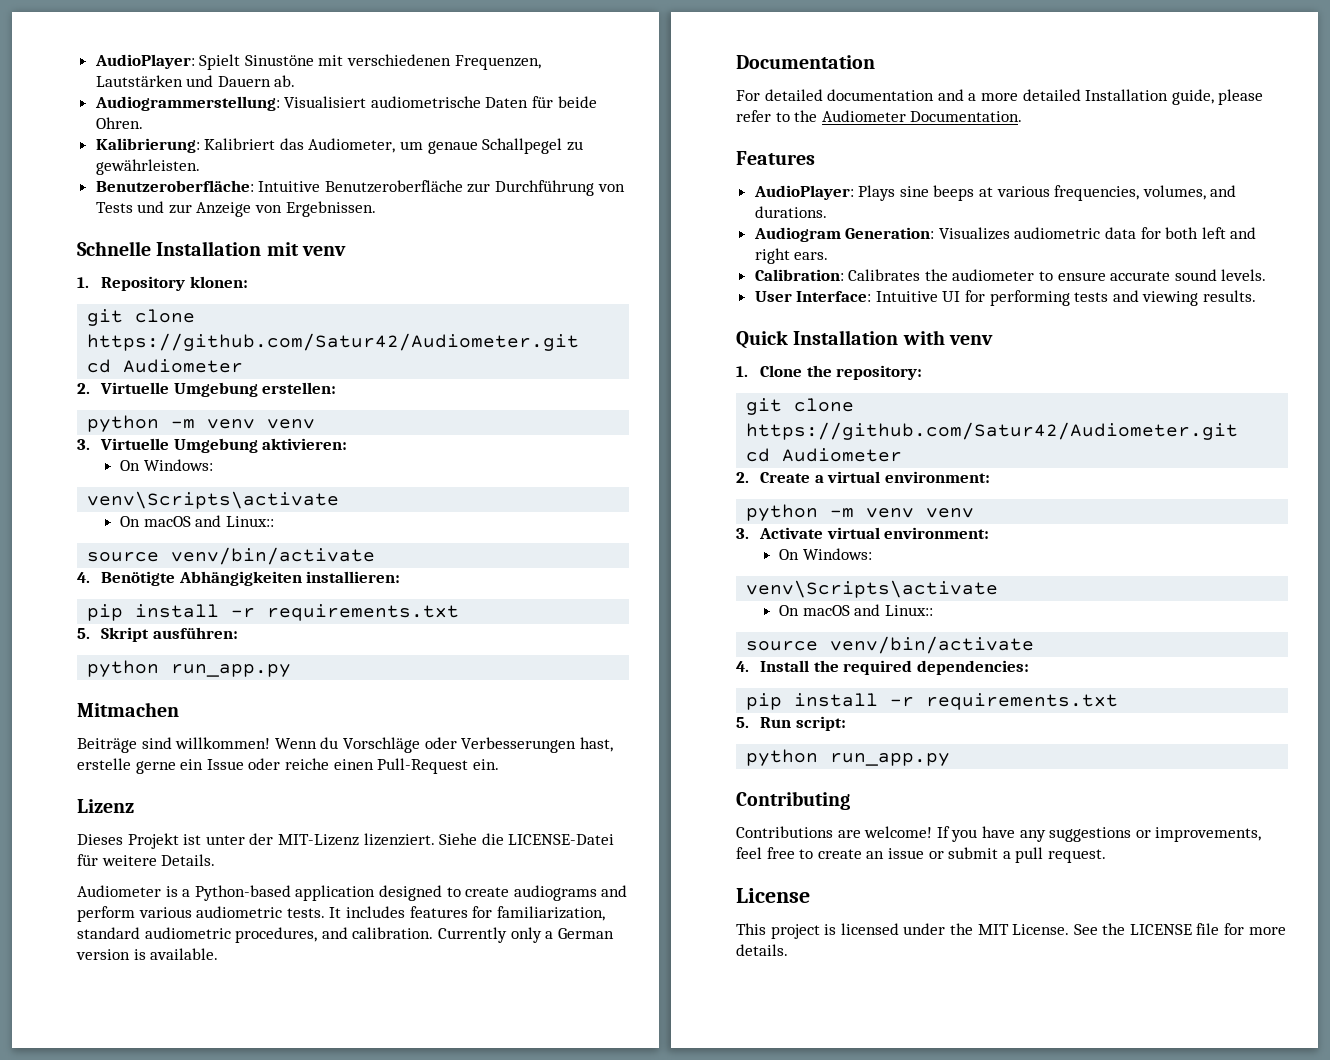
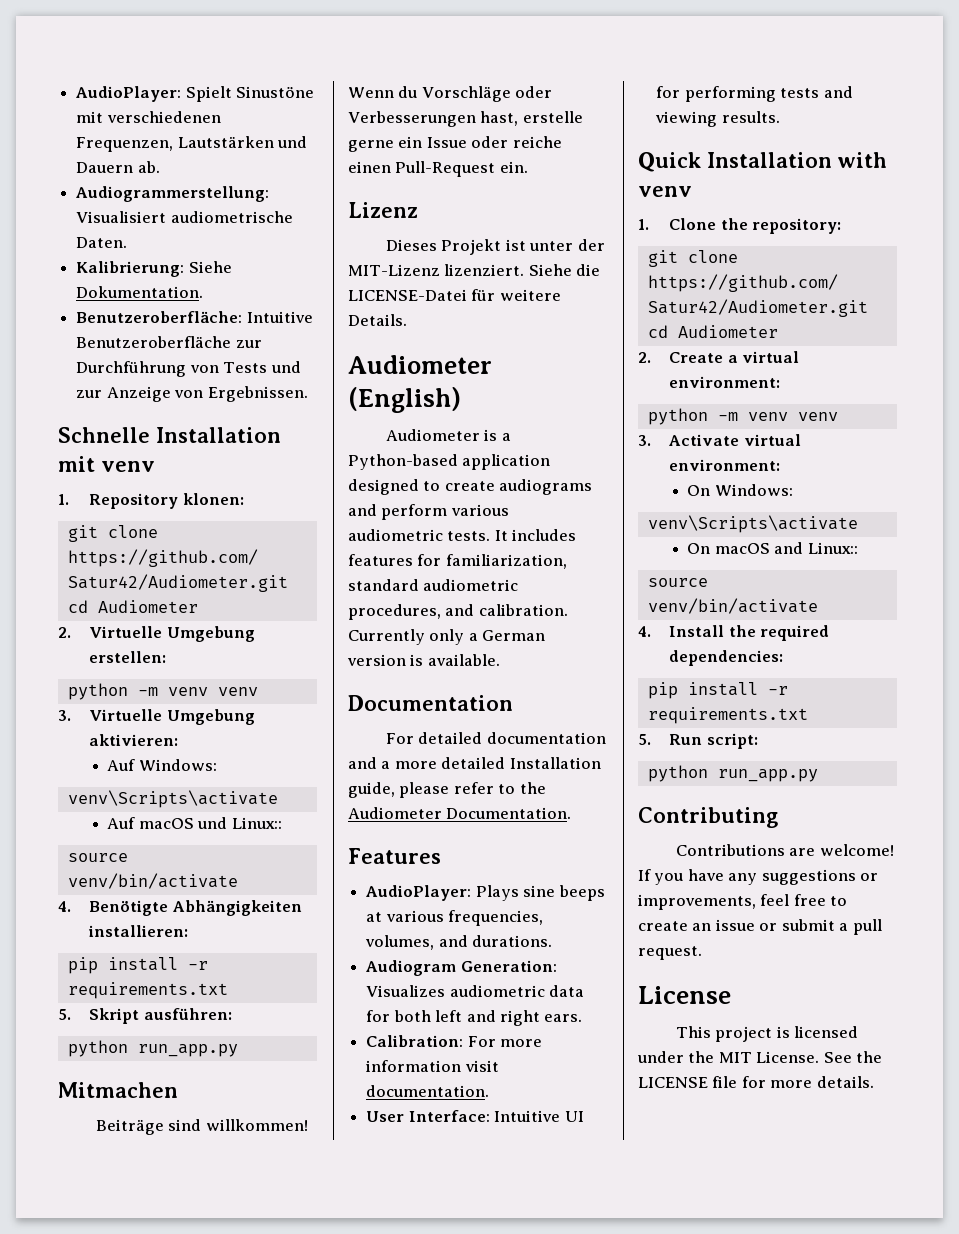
- Audiogrammerstellung: Visualisiert audiometrische Daten für beide Ohren.
- Kalibrierung: Kalibriert das Audiometer, um genaue Schallpegel zu gewährleisten.
+ Audiogrammerstellung: Visualisiert audiometrische Daten.
+ Kalibrierung: Siehe Dokumentation.
  3. Virtuelle Umgebung aktivieren:
- On Windows:
+ Auf Windows:
  venv\Scripts\activate
- On macOS and Linux::
+ Auf macOS und Linux::
+ Audiometer (English)
- Calibration: Calibrates the audiometer to ensure accurate sound levels.
+ Calibration: For more information visit documentation.

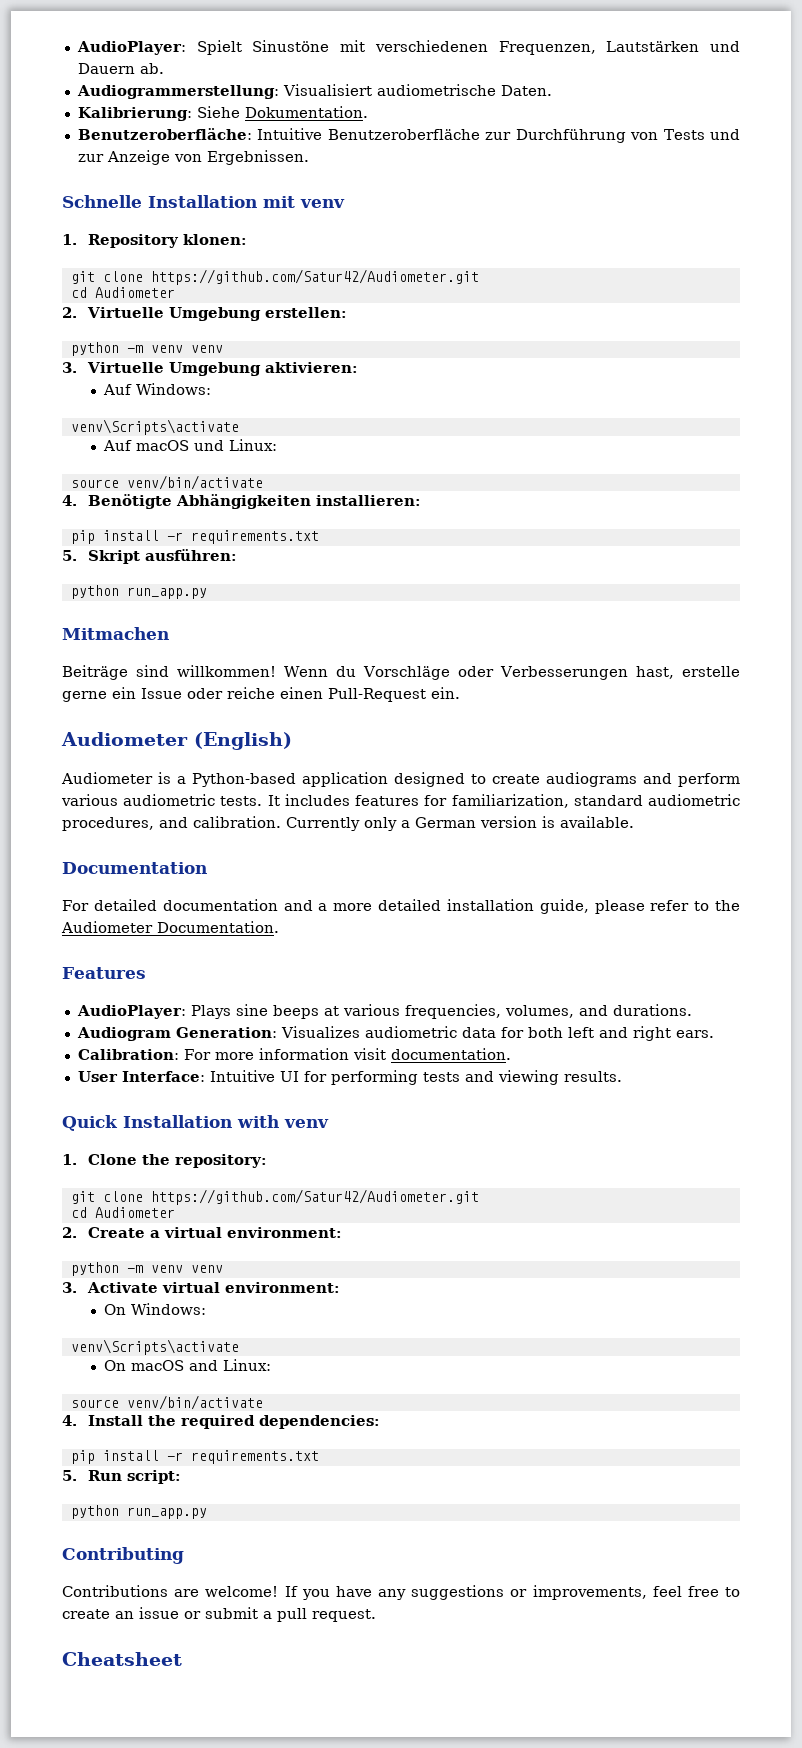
- Auf macOS und Linux::
+ Auf macOS und Linux:
- Lizenz
- Dieses Projekt ist unter der MIT-Lizenz lizenziert. Siehe die LICENSE-Datei für weitere Details.
- For detailed documentation and a more detailed Installation guide, please refer to the Audiometer Documentation.
+ For detailed documentation and a more detailed installation guide, please refer to the Audiometer Documentation.
- On macOS and Linux::
+ On macOS and Linux:
- License
- This project is licensed under the MIT License. See the LICENSE file for more details.
+ Cheatsheet

